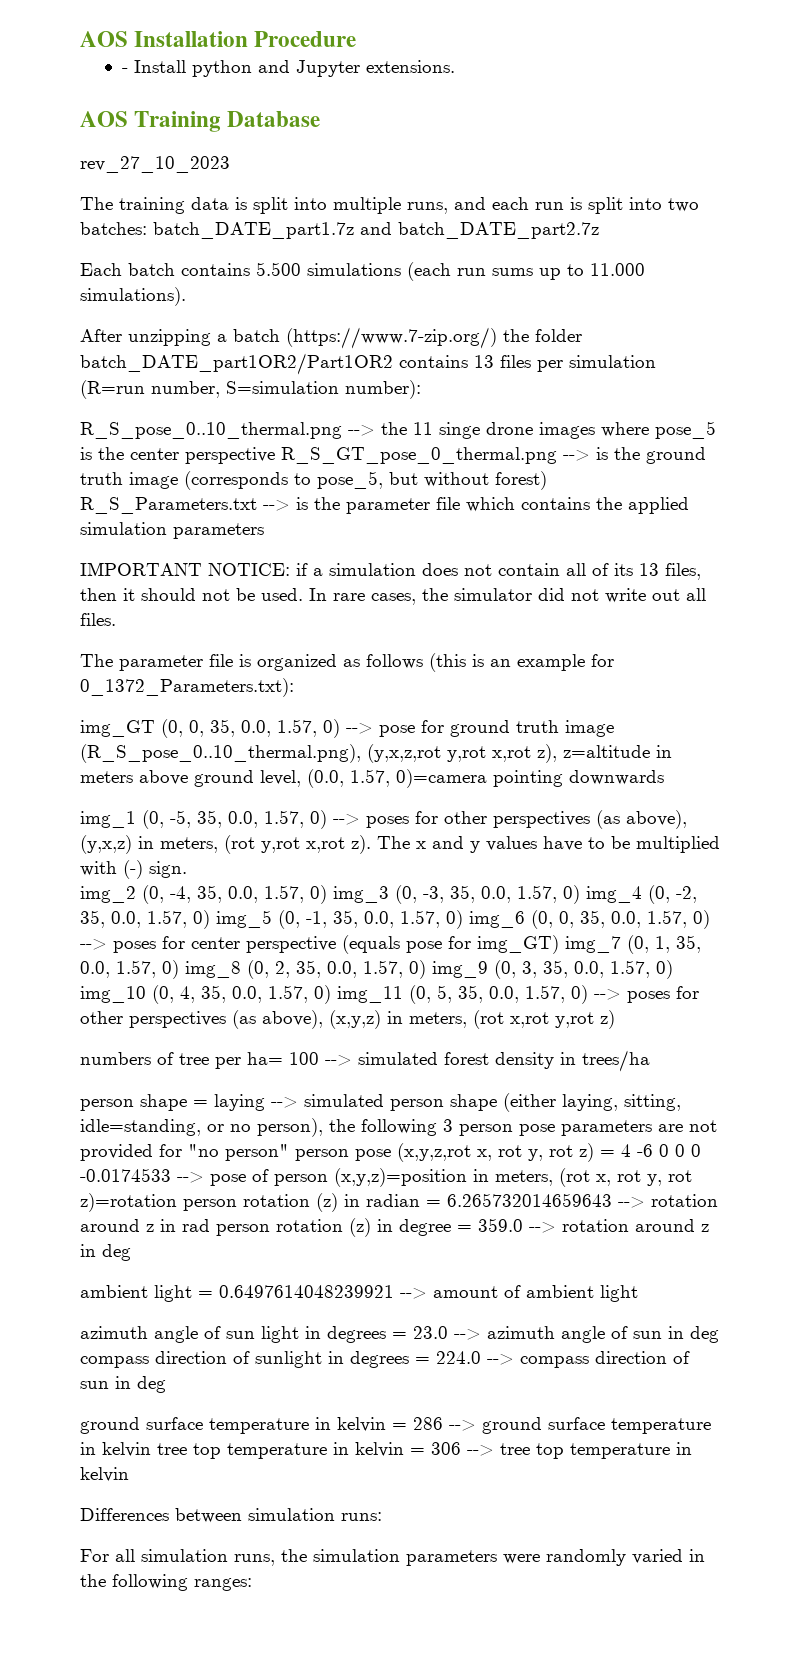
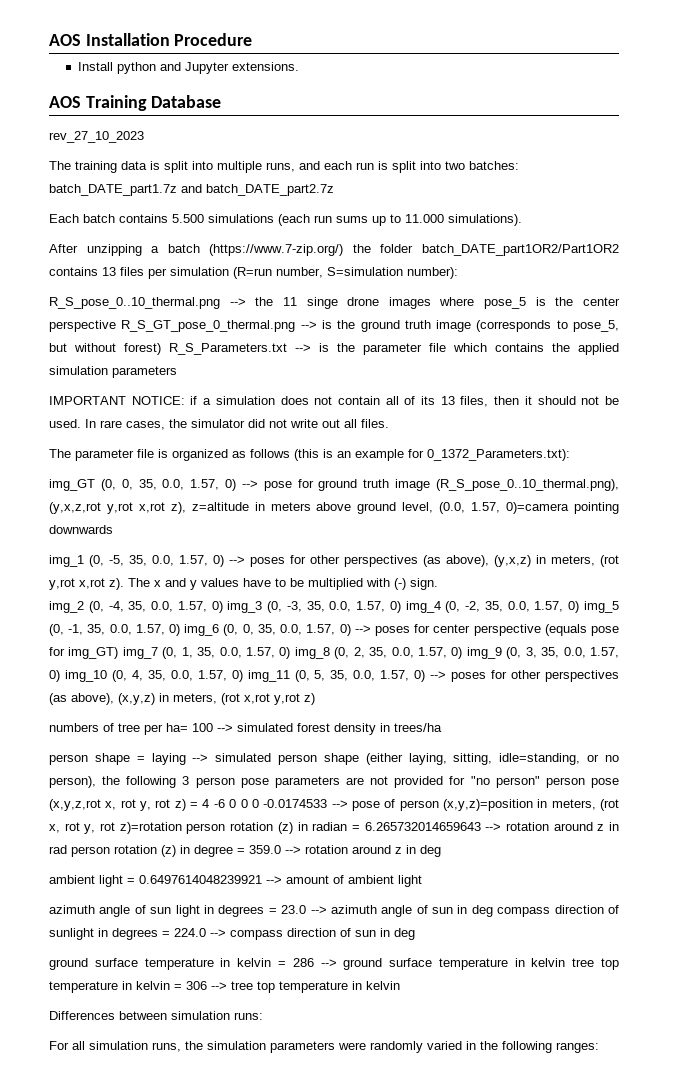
- - Install python and Jupyter extensions.
+ Install python and Jupyter extensions.

